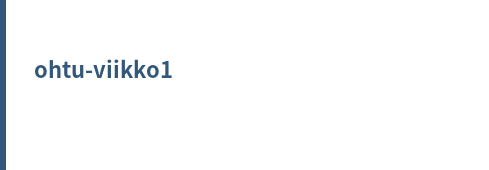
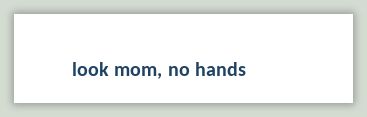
- ohtu-viikko1
+ look mom, no hands

